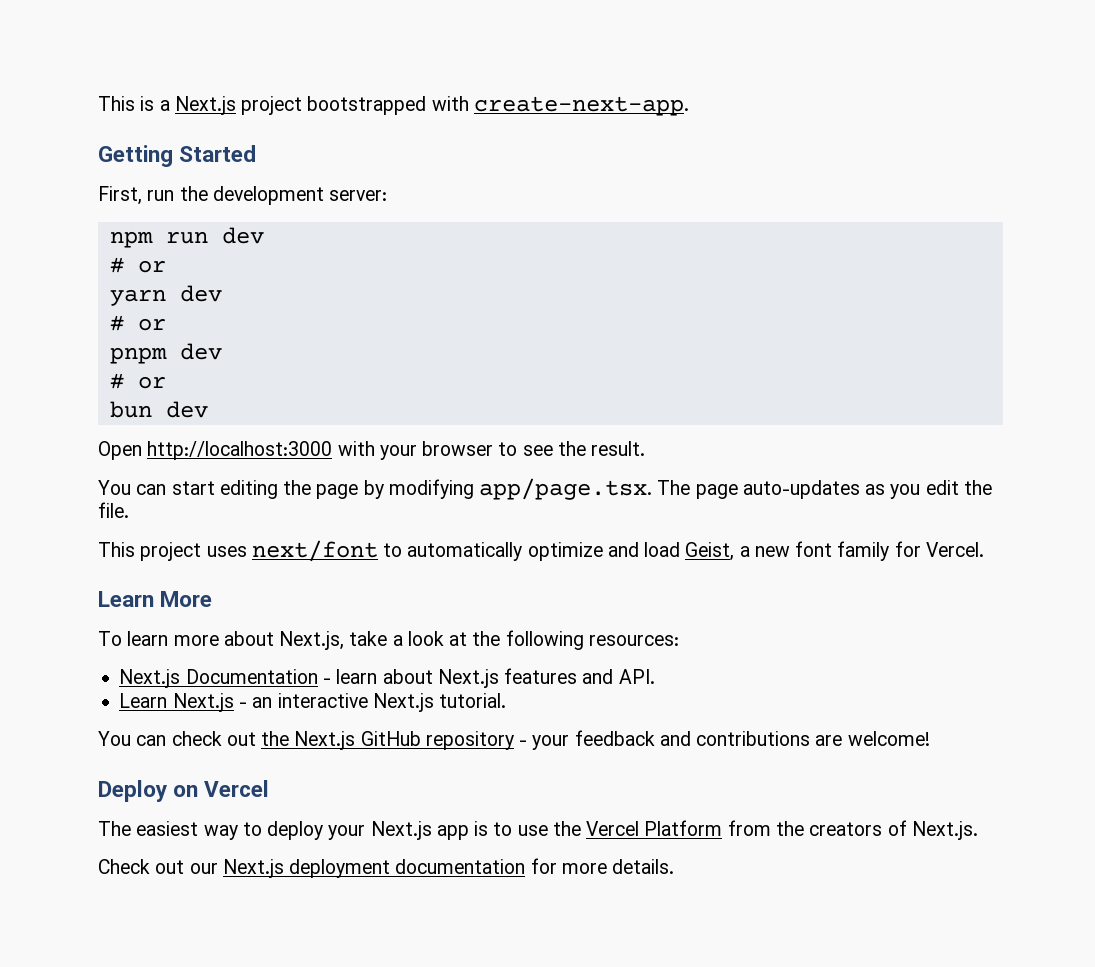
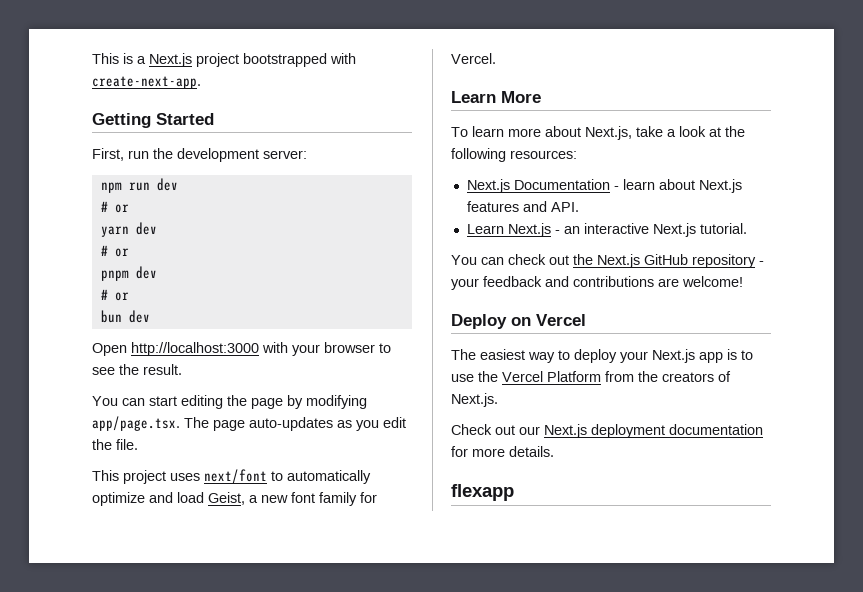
+ flexapp

